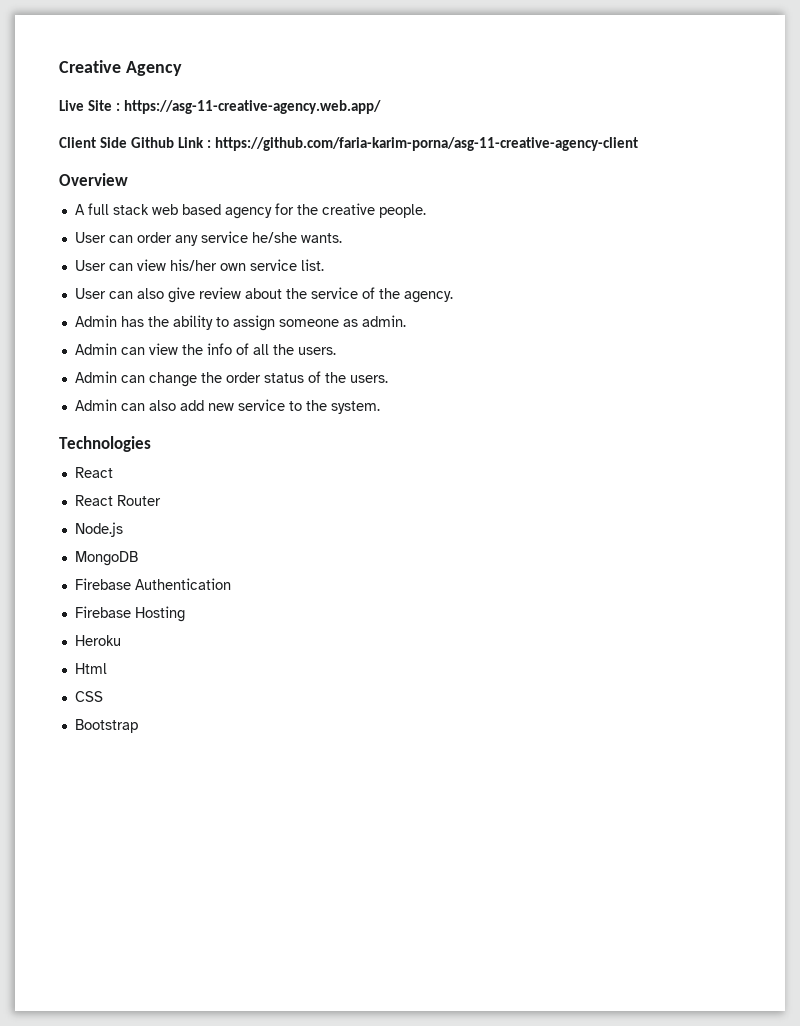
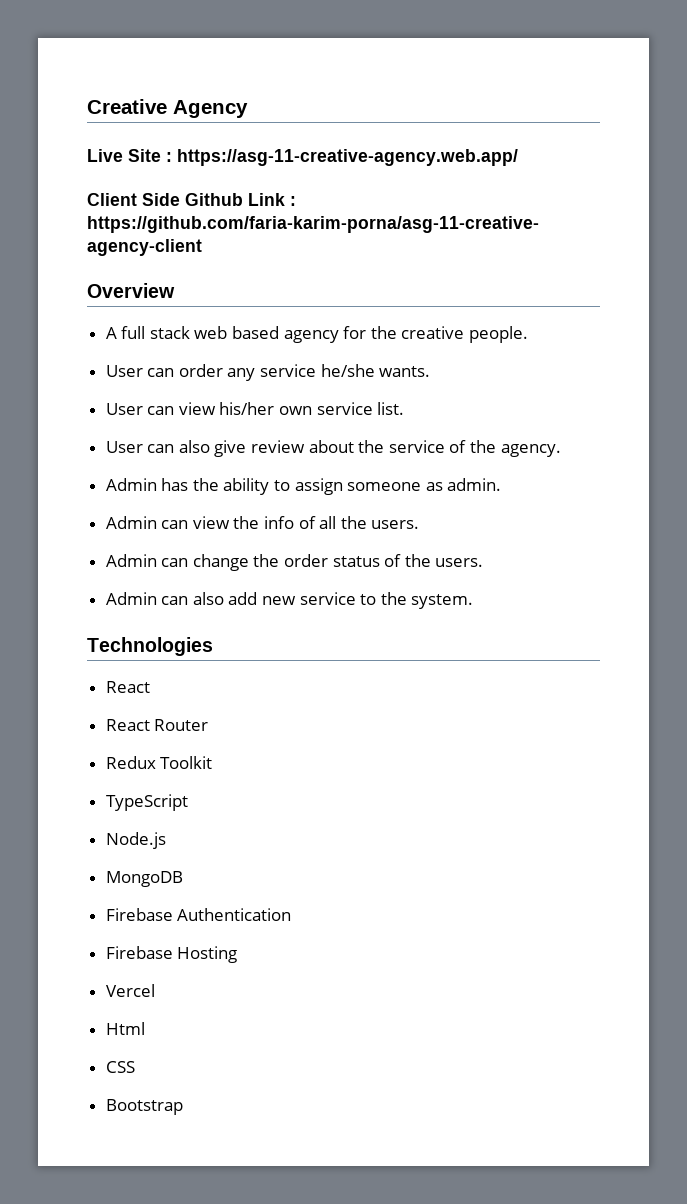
+ Redux Toolkit
+ TypeScript
- Heroku
+ Vercel

